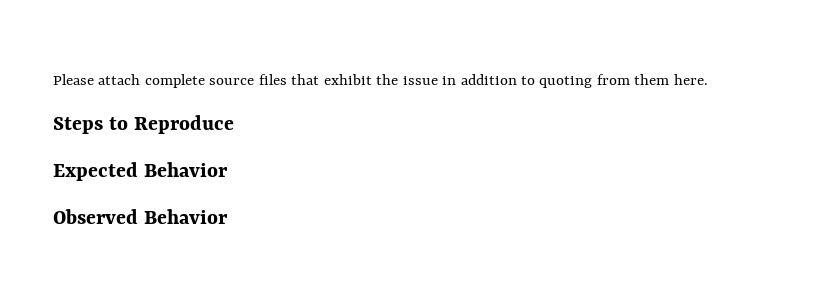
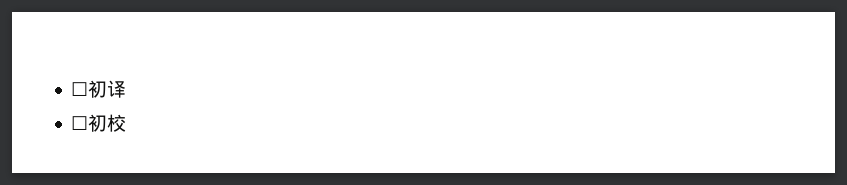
- Please attach complete source files that exhibit the issue in addition to quoting from them here.
- Steps to Reproduce
- Expected Behavior
- Observed Behavior
+ ☐初译
+ ☐初校

